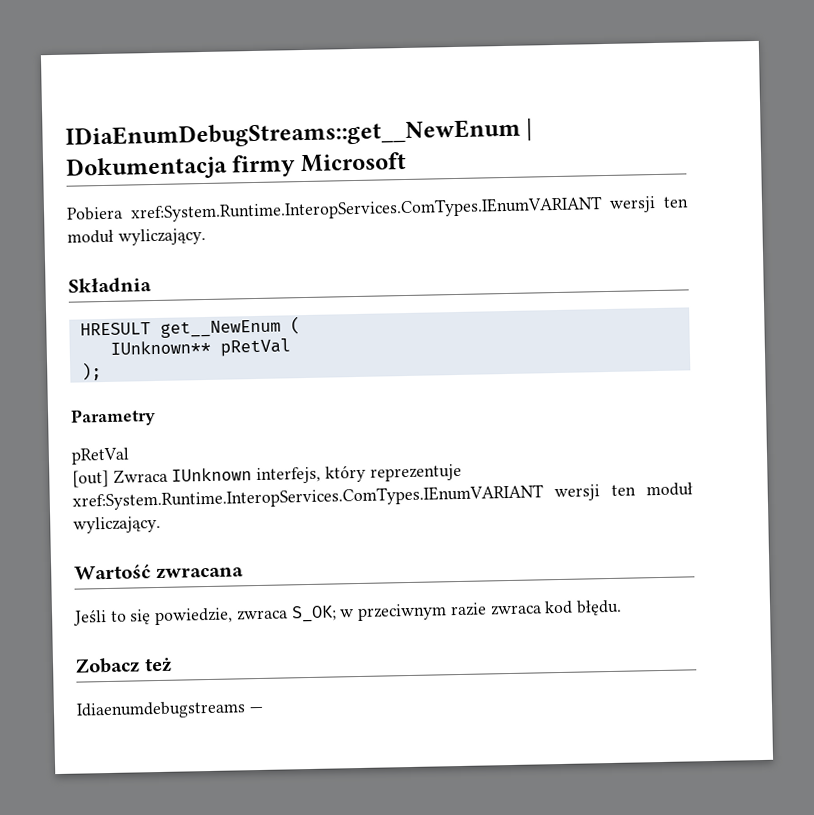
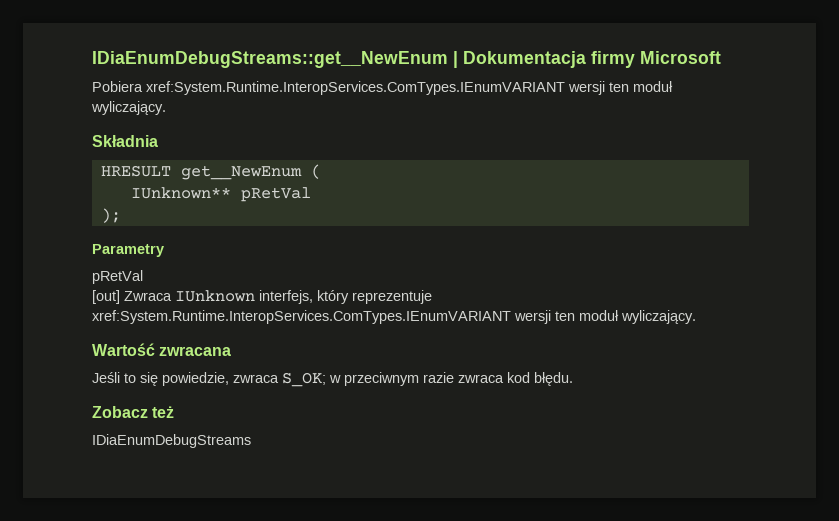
- Idiaenumdebugstreams —
+ IDiaEnumDebugStreams

